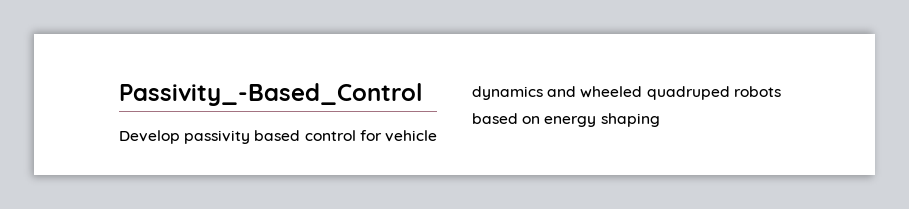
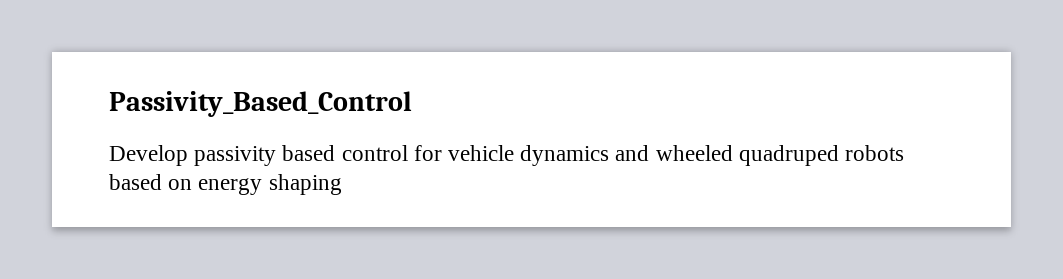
- Passivity_-Based_Control
+ Passivity_Based_Control

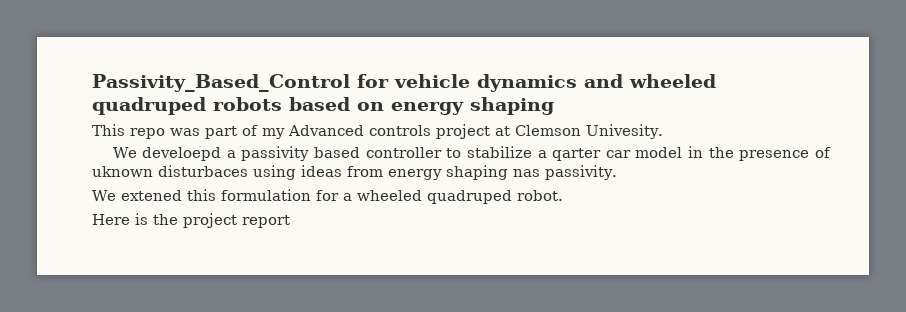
- Passivity_Based_Control
- Develop passivity based control for vehicle dynamics and wheeled quadruped robots based on energy shaping
+ Passivity_Based_Control for vehicle dynamics and wheeled quadruped robots based on energy shaping
+ This repo was part of my Advanced controls project at Clemson Univesity.
+ We develoepd a passivity based controller to stabilize a qarter car model in the presence of uknown disturbaces using ideas from energy shaping nas passivity.
+ We extened this formulation for a wheeled quadruped robot.
+ Here is the project report

